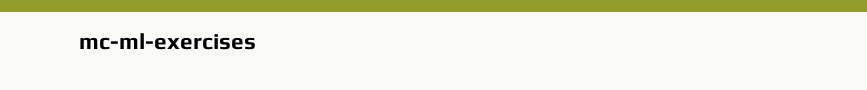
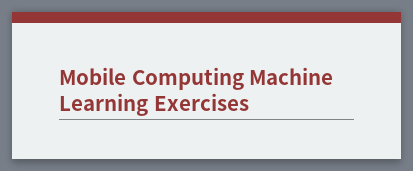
- mc-ml-exercises
+ Mobile Computing Machine Learning Exercises

